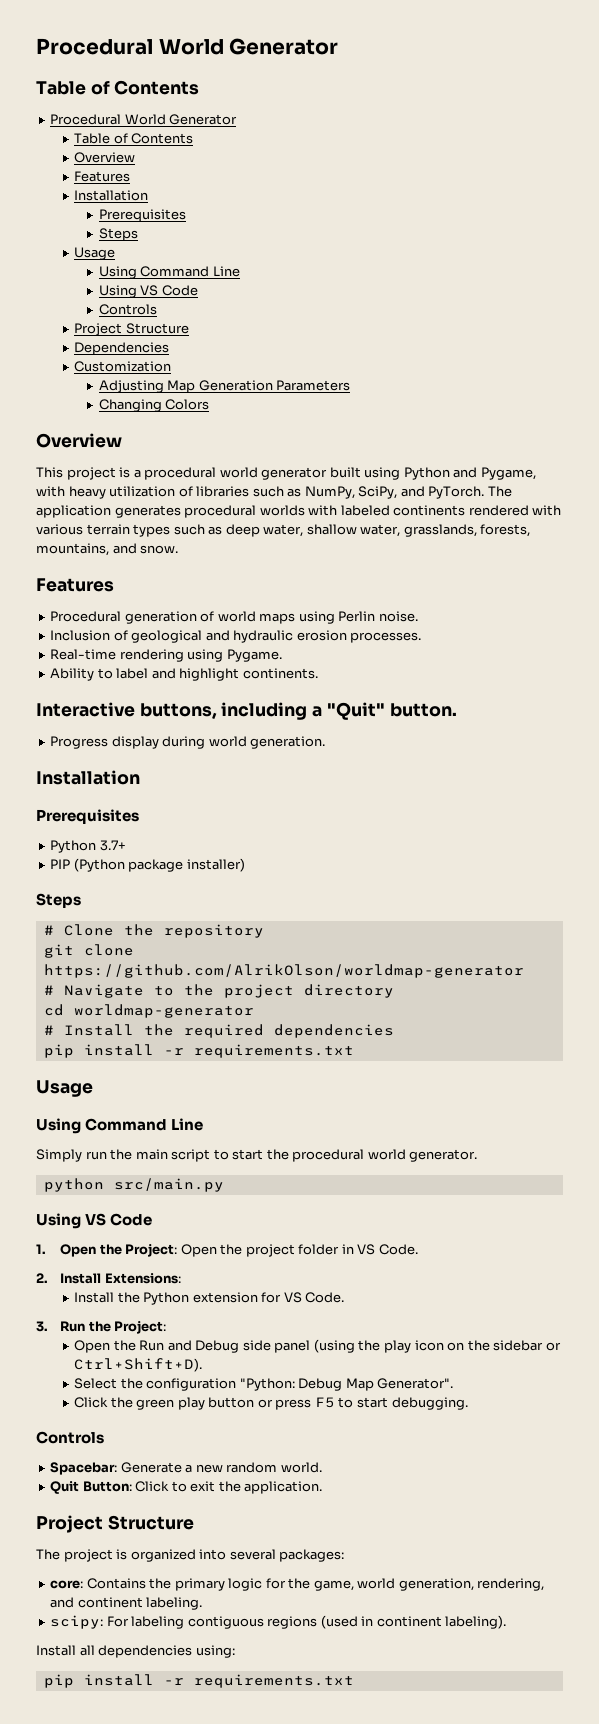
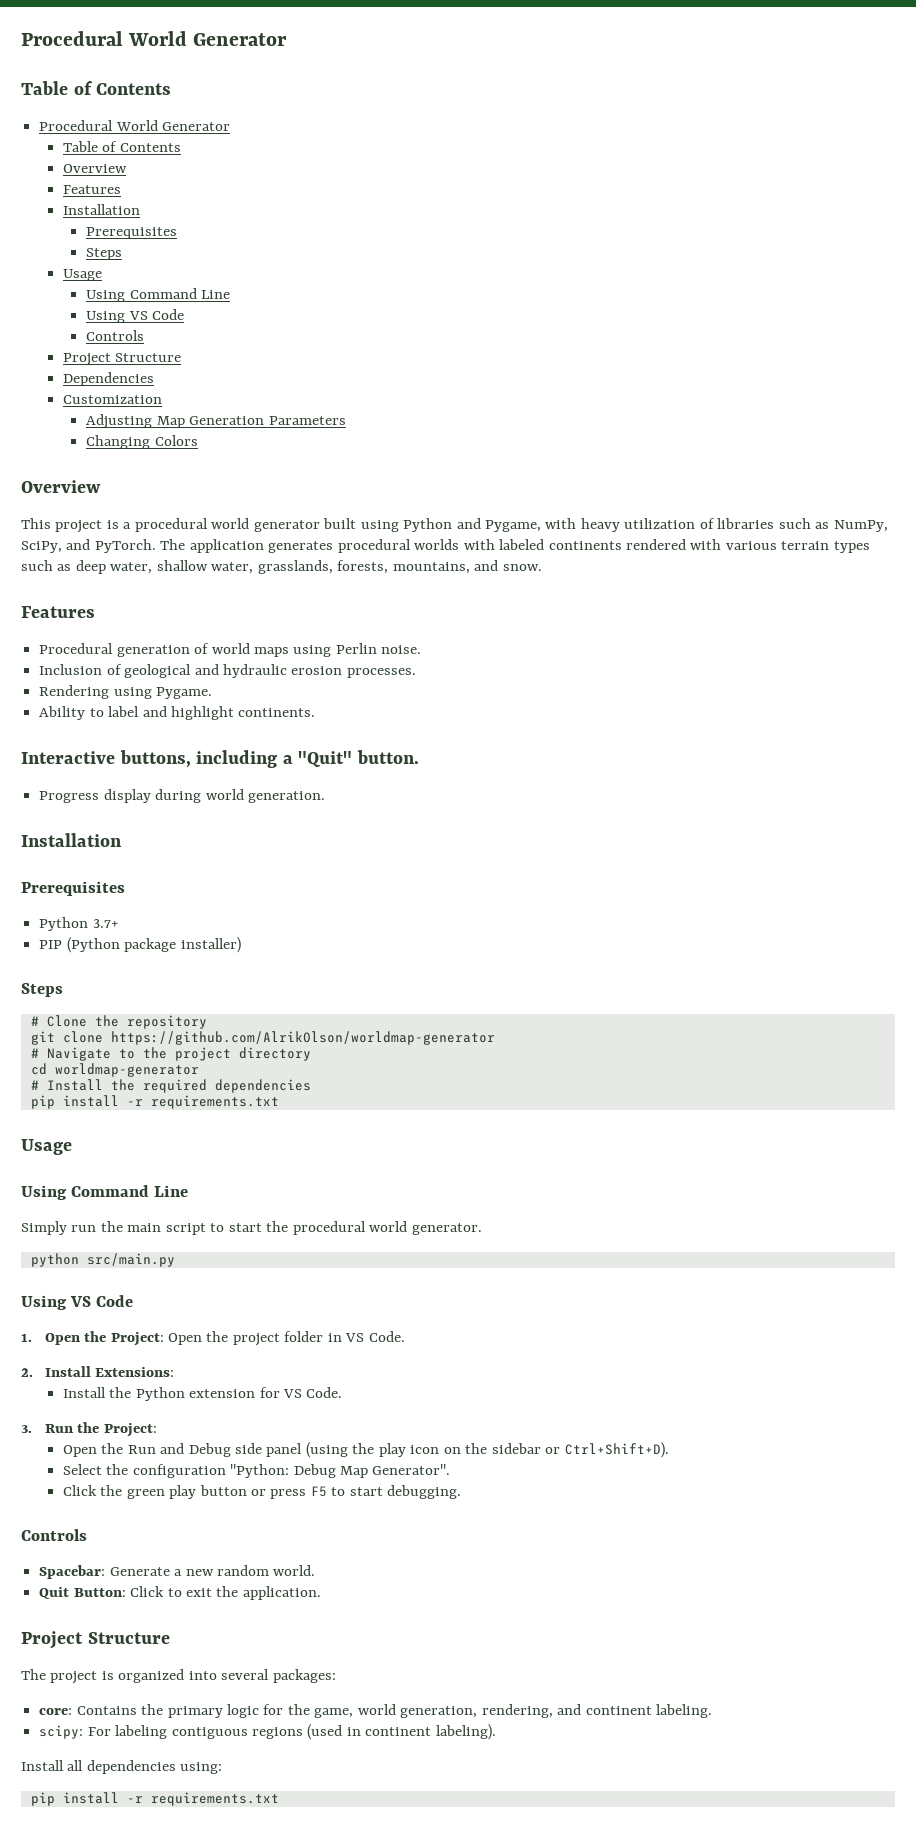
- Real-time rendering using Pygame.
+ Rendering using Pygame.

